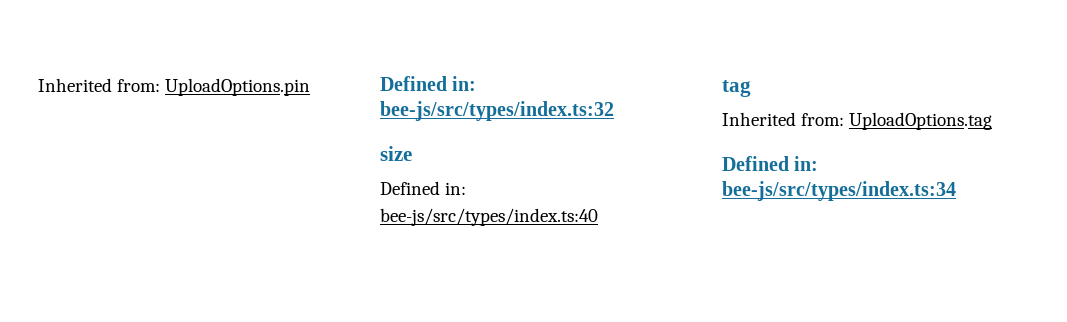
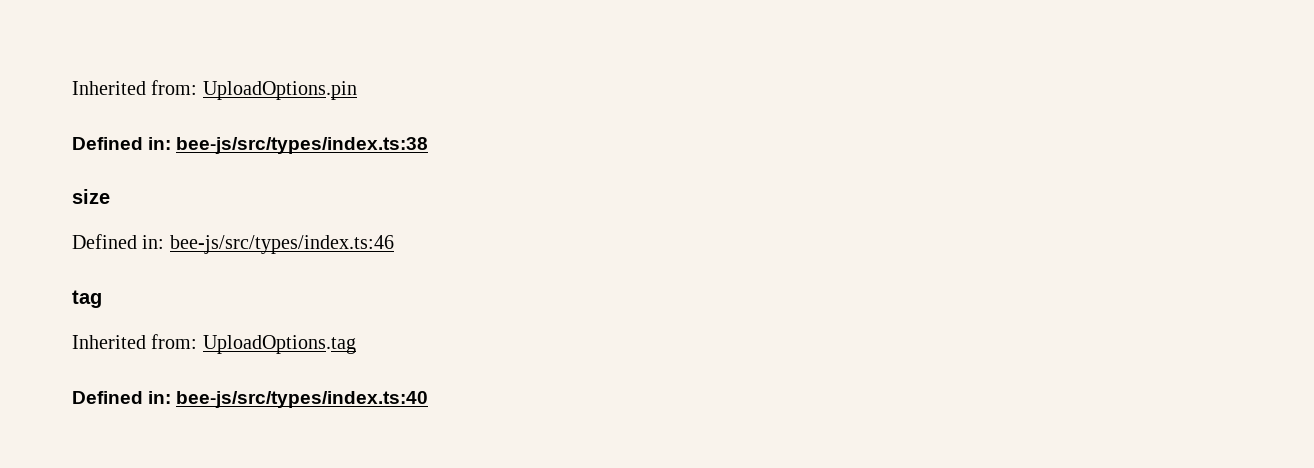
- Defined in: bee-js/src/types/index.ts:32
+ Defined in: bee-js/src/types/index.ts:38
- Defined in: bee-js/src/types/index.ts:40
+ Defined in: bee-js/src/types/index.ts:46
- Defined in: bee-js/src/types/index.ts:34
+ Defined in: bee-js/src/types/index.ts:40

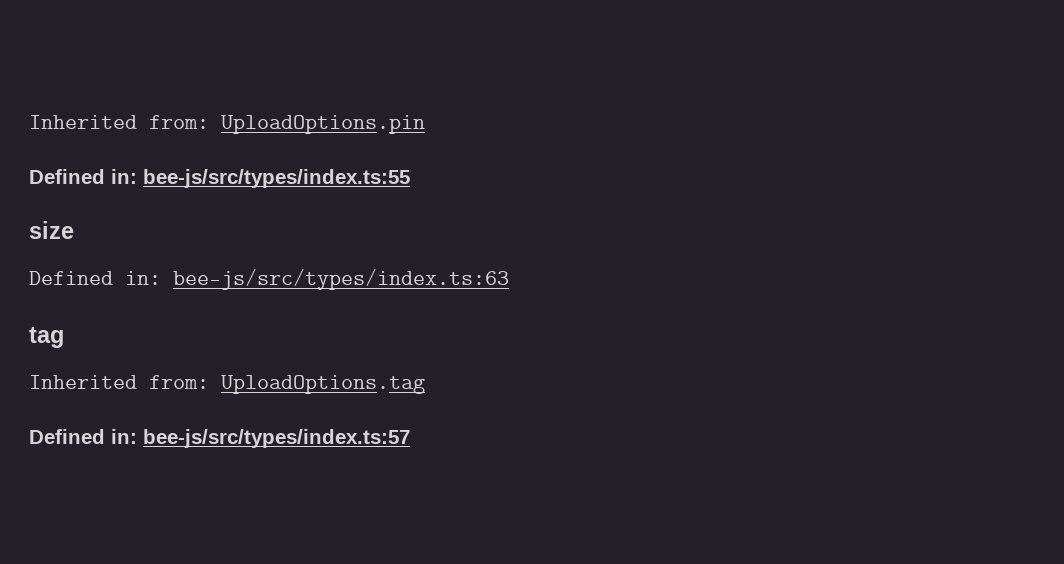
- Defined in: bee-js/src/types/index.ts:38
+ Defined in: bee-js/src/types/index.ts:55
- Defined in: bee-js/src/types/index.ts:46
+ Defined in: bee-js/src/types/index.ts:63
- Defined in: bee-js/src/types/index.ts:40
+ Defined in: bee-js/src/types/index.ts:57

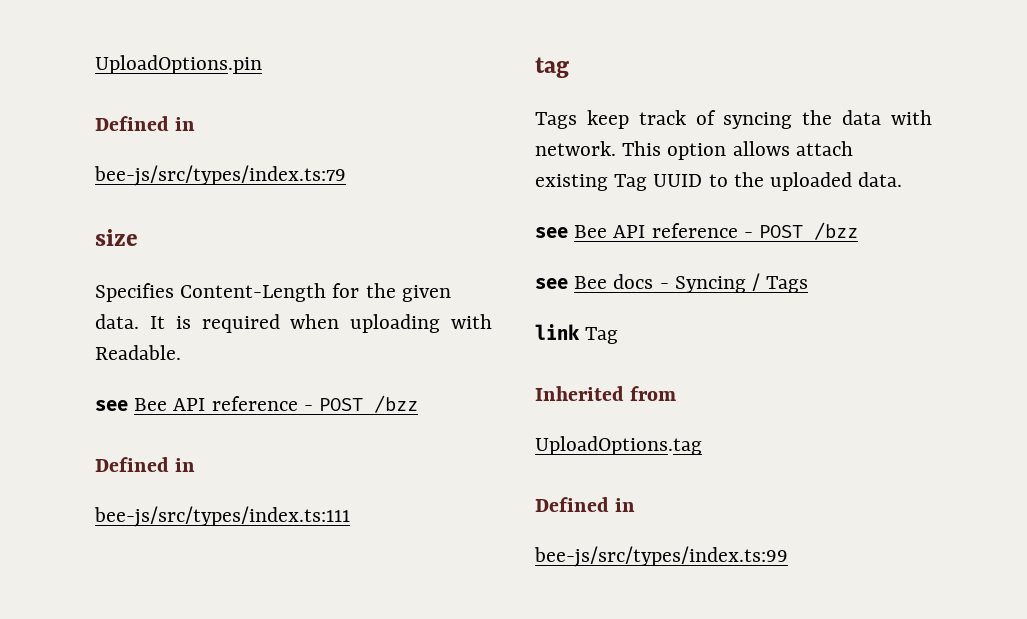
- Inherited from: UploadOptions.pin
- Defined in: bee-js/src/types/index.ts:55
+ UploadOptions.pin
+ Defined in
+ bee-js/src/types/index.ts:79
- Defined in: bee-js/src/types/index.ts:63
+ Specifies Content-Length for the given data. It is required when uploading with Readable.
+ see Bee API reference - POST /bzz
+ Defined in
+ bee-js/src/types/index.ts:111
- Inherited from: UploadOptions.tag
- Defined in: bee-js/src/types/index.ts:57
+ Tags keep track of syncing the data with network. This option allows attach existing Tag UUID to the uploaded data.
+ see Bee API reference - POST /bzz
+ see Bee docs - Syncing / Tags
+ link Tag
+ Inherited from
+ UploadOptions.tag
+ Defined in
+ bee-js/src/types/index.ts:99

